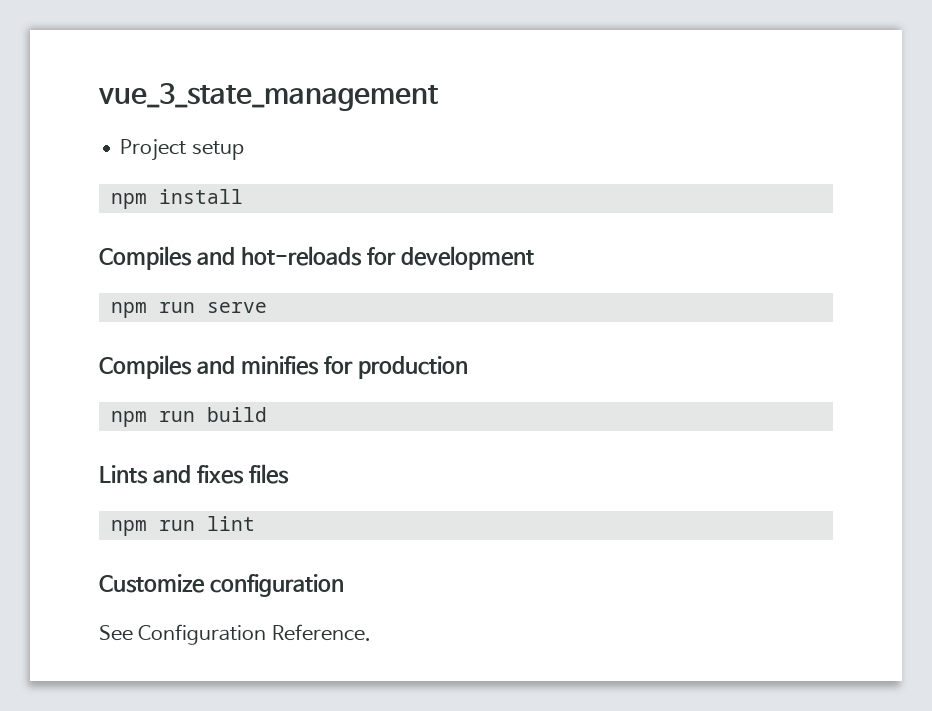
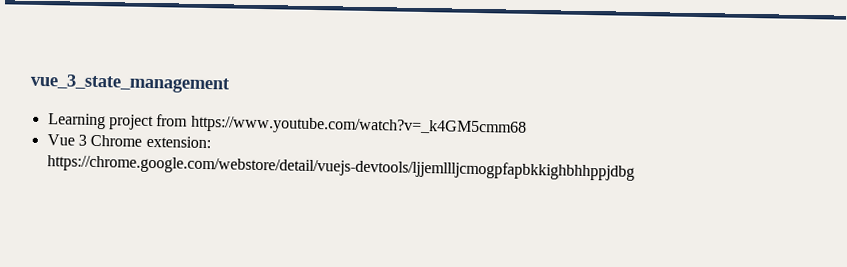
- Project setup
- npm install
- Compiles and hot-reloads for development
- npm run serve
- Compiles and minifies for production
- npm run build
- Lints and fixes files
- npm run lint
- Customize configuration
- See Configuration Reference.
+ Learning project from https://www.youtube.com/watch?v=_k4GM5cmm68
+ Vue 3 Chrome extension: https://chrome.google.com/webstore/detail/vuejs-devtools/ljjemllljcmogpfapbkkighbhhppjdbg

